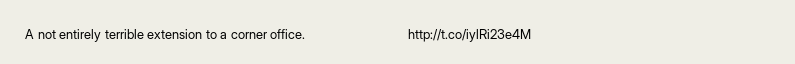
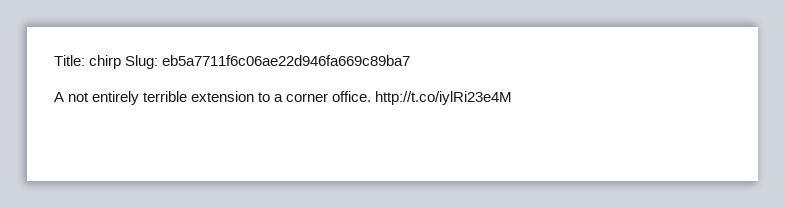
+ Title: chirp Slug: eb5a7711f6c06ae22d946fa669c89ba7

